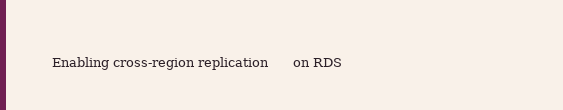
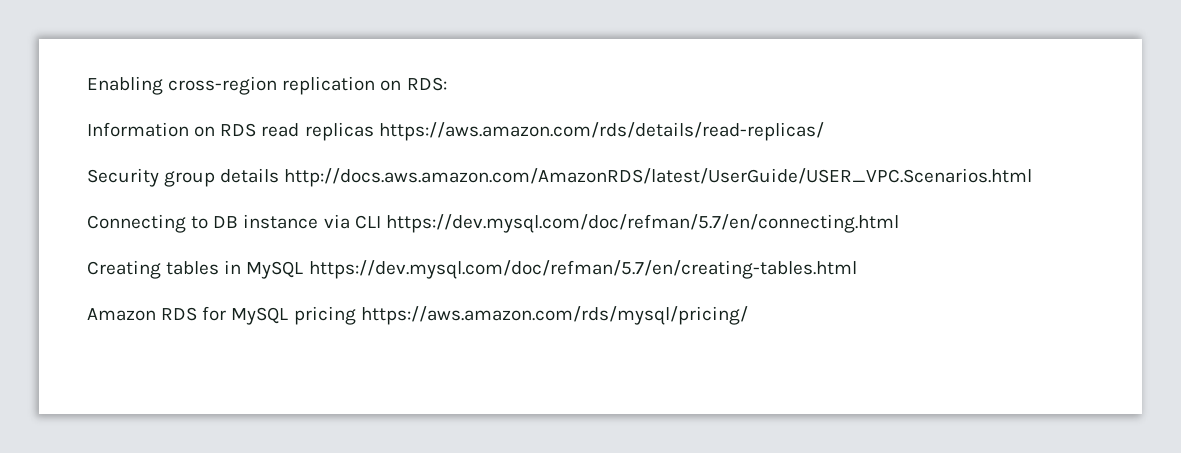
- Enabling cross-region replication on RDS
+ Enabling cross-region replication on RDS:
+ Information on RDS read replicas https://aws.amazon.com/rds/details/read-replicas/
+ Security group details http://docs.aws.amazon.com/AmazonRDS/latest/UserGuide/USER_VPC.Scenarios.html
+ Connecting to DB instance via CLI https://dev.mysql.com/doc/refman/5.7/en/connecting.html
+ Creating tables in MySQL https://dev.mysql.com/doc/refman/5.7/en/creating-tables.html
+ Amazon RDS for MySQL pricing https://aws.amazon.com/rds/mysql/pricing/

